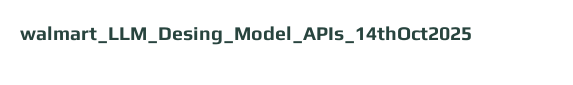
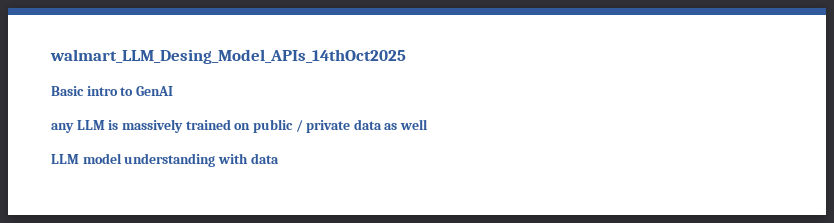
+ Basic intro to GenAI
+ any LLM is massively trained on public / private data as well
+ LLM model understanding with data

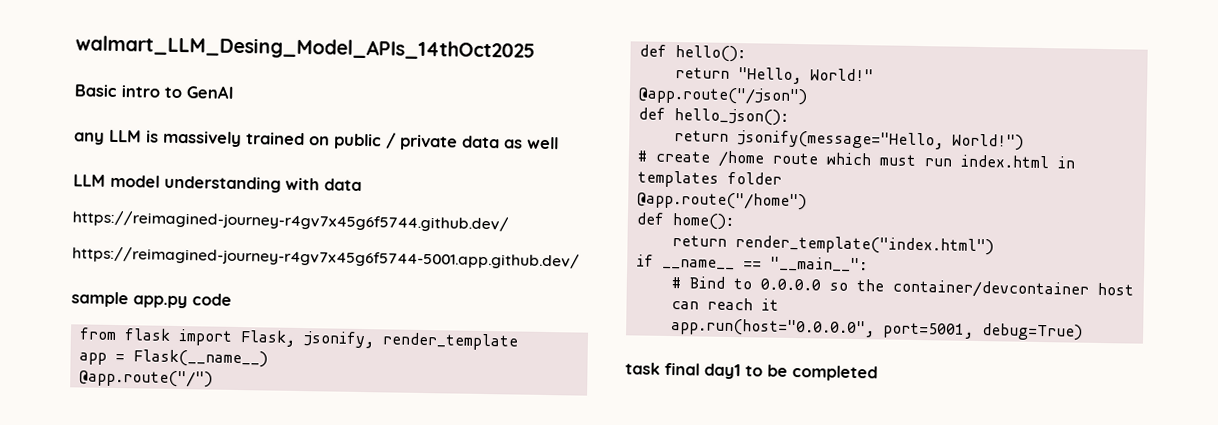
+ https://reimagined-journey-r4gv7x45g6f5744.github.dev/
+ https://reimagined-journey-r4gv7x45g6f5744-5001.app.github.dev/
+ sample app.py code
+ from flask import Flask, jsonify, render_template
+ app = Flask(__name__)
+ @app.route("/")
+ def hello():
+ return "Hello, World!"
+ @app.route("/json")
+ def hello_json():
+ return jsonify(message="Hello, World!")
+ # create /home route which must run index.html in templates folder
+ @app.route("/home")
+ def home():
+ return render_template("index.html")
+ if __name__ == "__main__":
+ # Bind to 0.0.0.0 so the container/devcontainer host can reach it
+ app.run(host="0.0.0.0", port=5001, debug=True)
+ task final day1 to be completed

